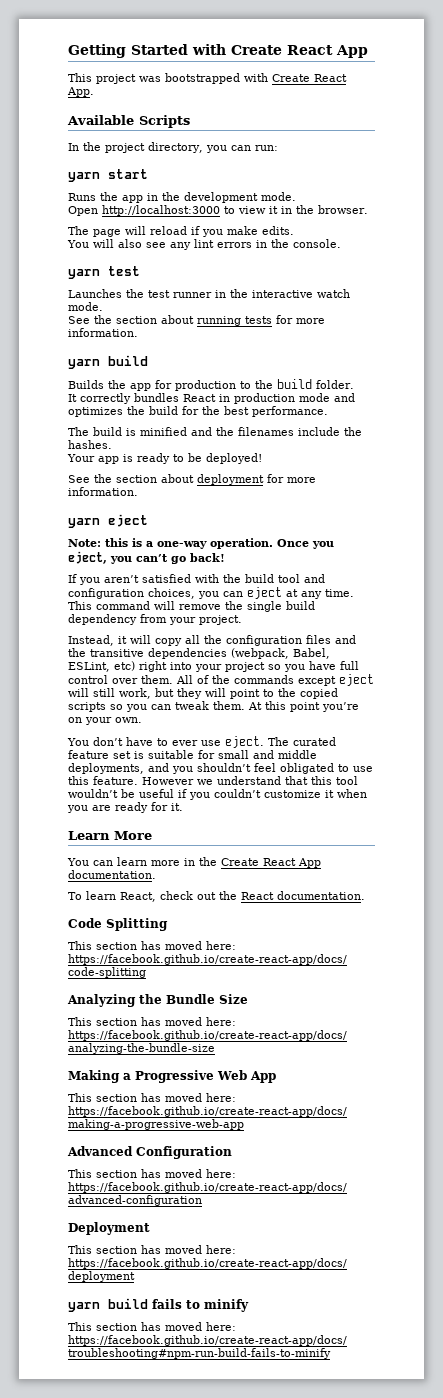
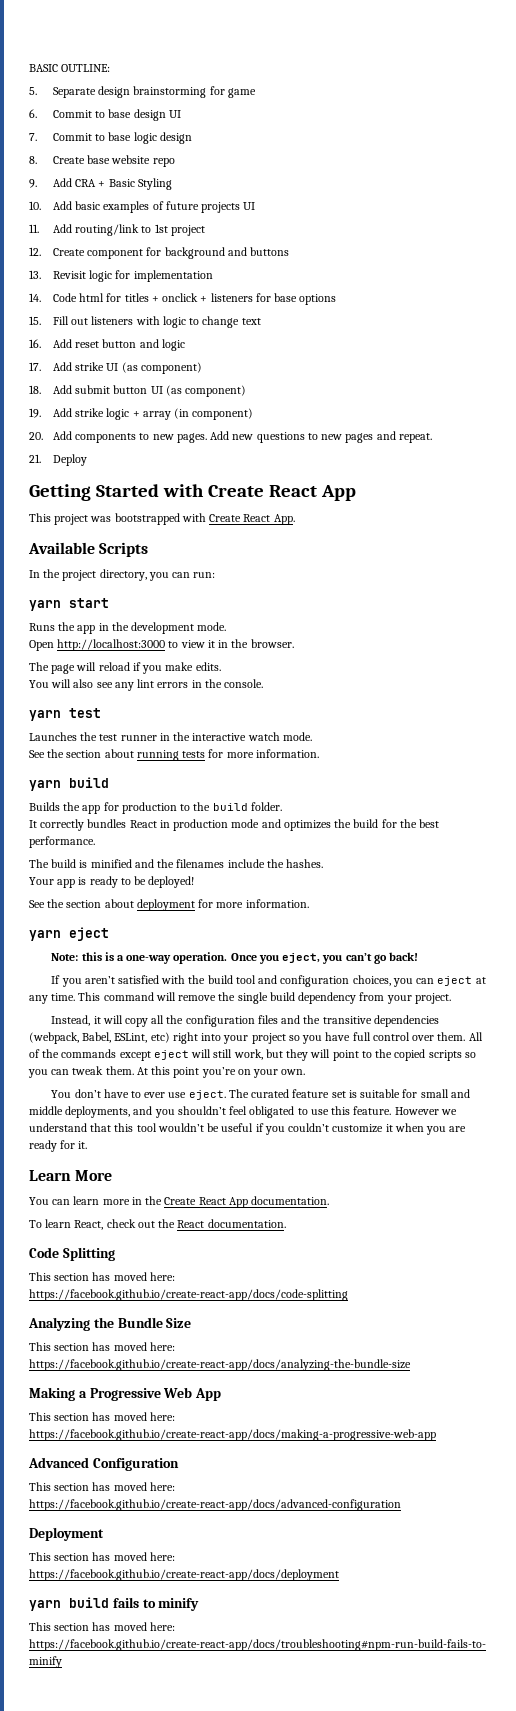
+ BASIC OUTLINE:
+ 5. Separate design brainstorming for game
+ 6. Commit to base design UI
+ 7. Commit to base logic design
+ 8. Create base website repo
+ 9. Add CRA + Basic Styling
+ 10. Add basic examples of future projects UI
+ 11. Add routing/link to 1st project
+ 12. Create component for background and buttons
+ 13. Revisit logic for implementation
+ 14. Code html for titles + onclick + listeners for base options
+ 15. Fill out listeners with logic to change text
+ 16. Add reset button and logic
+ 17. Add strike UI (as component)
+ 18. Add submit button UI (as component)
+ 19. Add strike logic + array (in component)
+ 20. Add components to new pages. Add new questions to new pages and repeat.
+ 21. Deploy

